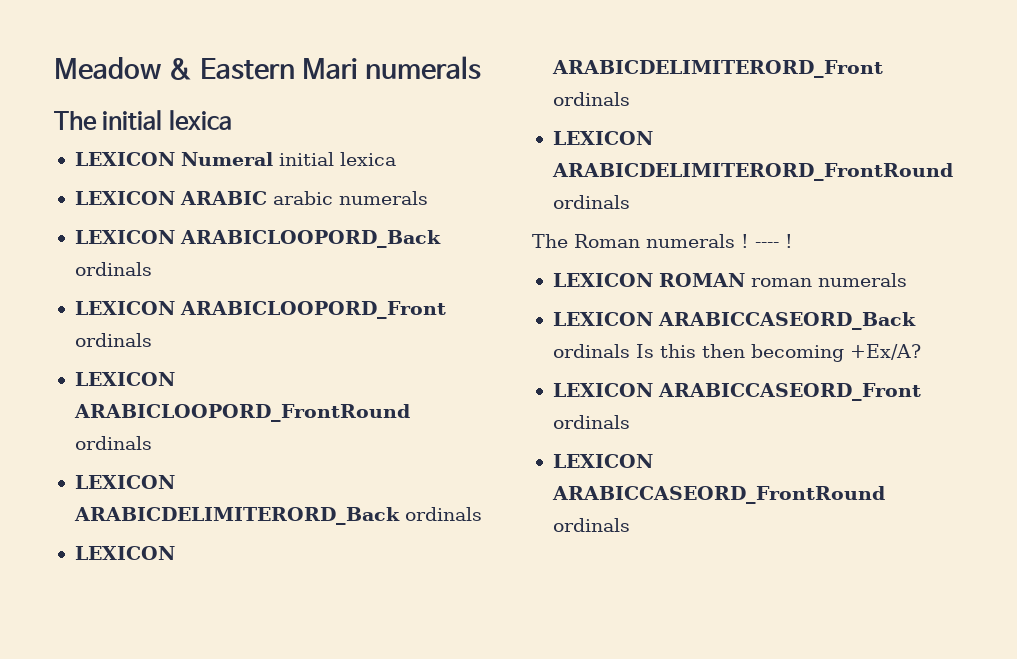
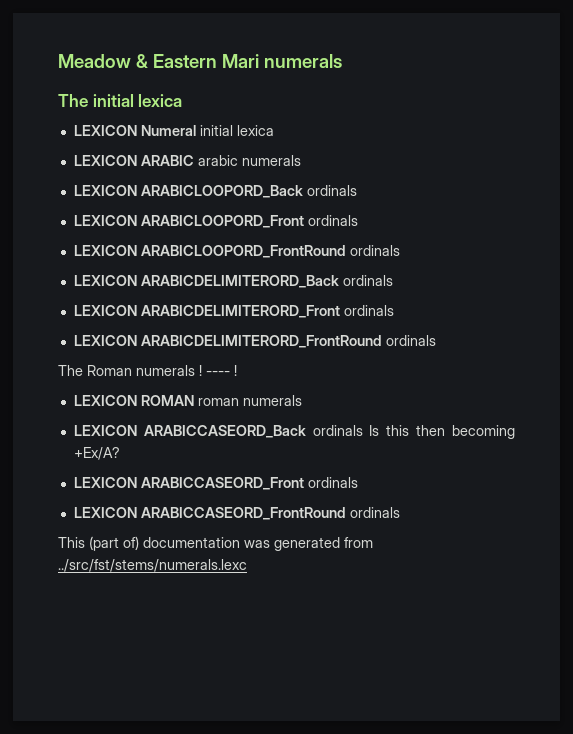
+ This (part of) documentation was generated from ../src/fst/stems/numerals.lexc

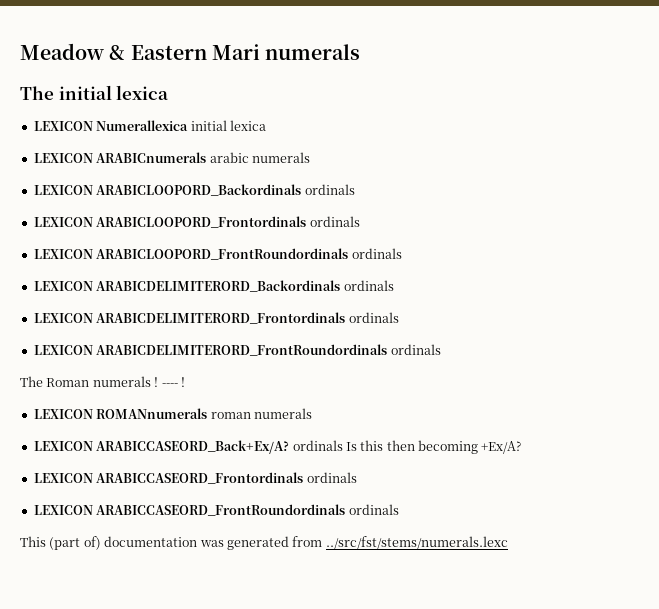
- LEXICON Numeral initial lexica
- LEXICON ARABIC arabic numerals
+ LEXICON Numerallexica initial lexica
+ LEXICON ARABICnumerals arabic numerals
- LEXICON ARABICLOOPORD_Back ordinals
- LEXICON ARABICLOOPORD_Front ordinals
- LEXICON ARABICLOOPORD_FrontRound ordinals
- LEXICON ARABICDELIMITERORD_Back ordinals
- LEXICON ARABICDELIMITERORD_Front ordinals
- LEXICON ARABICDELIMITERORD_FrontRound ordinals
+ LEXICON ARABICLOOPORD_Backordinals ordinals
+ LEXICON ARABICLOOPORD_Frontordinals ordinals
+ LEXICON ARABICLOOPORD_FrontRoundordinals ordinals
+ LEXICON ARABICDELIMITERORD_Backordinals ordinals
+ LEXICON ARABICDELIMITERORD_Frontordinals ordinals
+ LEXICON ARABICDELIMITERORD_FrontRoundordinals ordinals
- LEXICON ROMAN roman numerals
+ LEXICON ROMANnumerals roman numerals
- LEXICON ARABICCASEORD_Back ordinals Is this then becoming +Ex/A?
+ LEXICON ARABICCASEORD_Back+Ex/A? ordinals Is this then becoming +Ex/A?
- LEXICON ARABICCASEORD_Front ordinals
- LEXICON ARABICCASEORD_FrontRound ordinals
+ LEXICON ARABICCASEORD_Frontordinals ordinals
+ LEXICON ARABICCASEORD_FrontRoundordinals ordinals

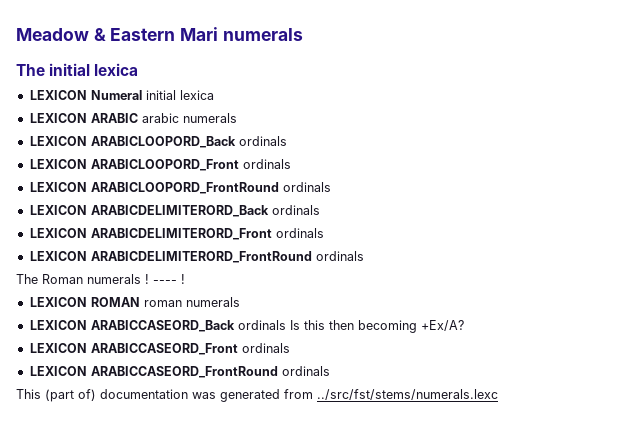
- LEXICON Numerallexica initial lexica
- LEXICON ARABICnumerals arabic numerals
+ LEXICON Numeral initial lexica
+ LEXICON ARABIC arabic numerals
- LEXICON ARABICLOOPORD_Backordinals ordinals
- LEXICON ARABICLOOPORD_Frontordinals ordinals
- LEXICON ARABICLOOPORD_FrontRoundordinals ordinals
- LEXICON ARABICDELIMITERORD_Backordinals ordinals
- LEXICON ARABICDELIMITERORD_Frontordinals ordinals
- LEXICON ARABICDELIMITERORD_FrontRoundordinals ordinals
+ LEXICON ARABICLOOPORD_Back ordinals
+ LEXICON ARABICLOOPORD_Front ordinals
+ LEXICON ARABICLOOPORD_FrontRound ordinals
+ LEXICON ARABICDELIMITERORD_Back ordinals
+ LEXICON ARABICDELIMITERORD_Front ordinals
+ LEXICON ARABICDELIMITERORD_FrontRound ordinals
- LEXICON ROMANnumerals roman numerals
+ LEXICON ROMAN roman numerals
- LEXICON ARABICCASEORD_Back+Ex/A? ordinals Is this then becoming +Ex/A?
+ LEXICON ARABICCASEORD_Back ordinals Is this then becoming +Ex/A?
- LEXICON ARABICCASEORD_Frontordinals ordinals
- LEXICON ARABICCASEORD_FrontRoundordinals ordinals
+ LEXICON ARABICCASEORD_Front ordinals
+ LEXICON ARABICCASEORD_FrontRound ordinals

